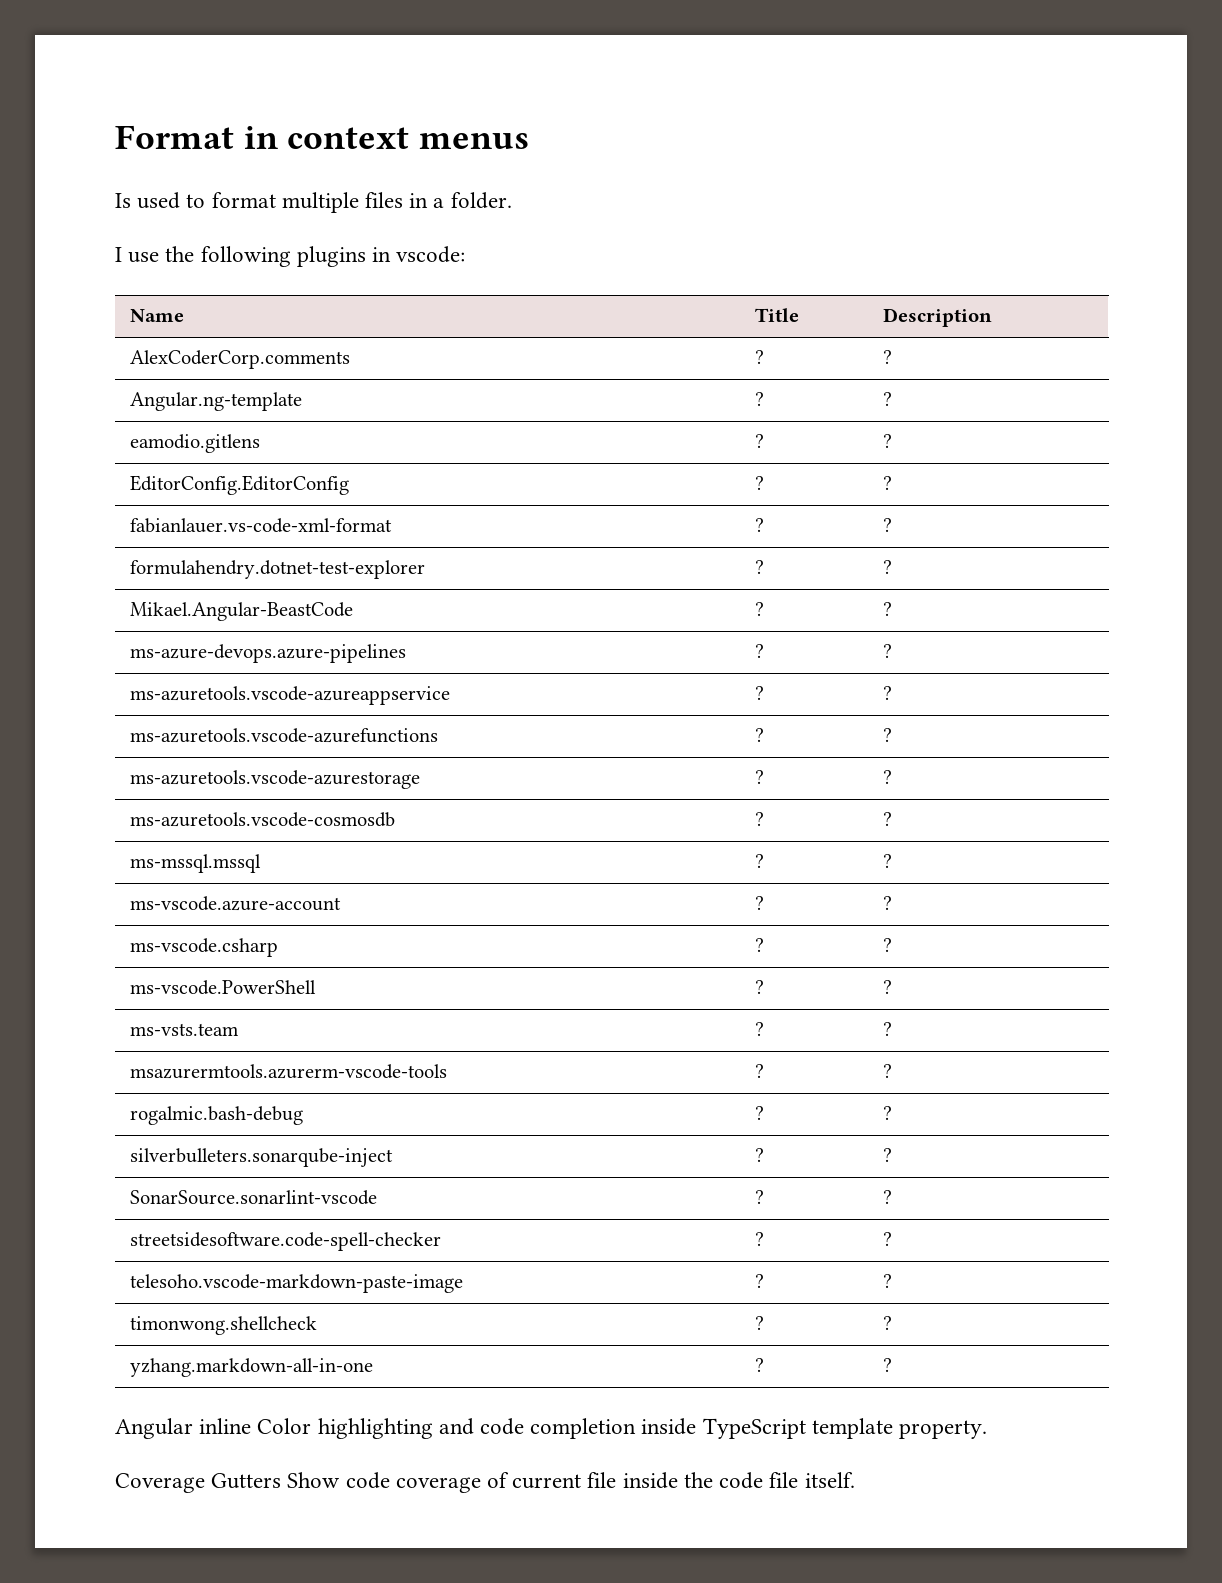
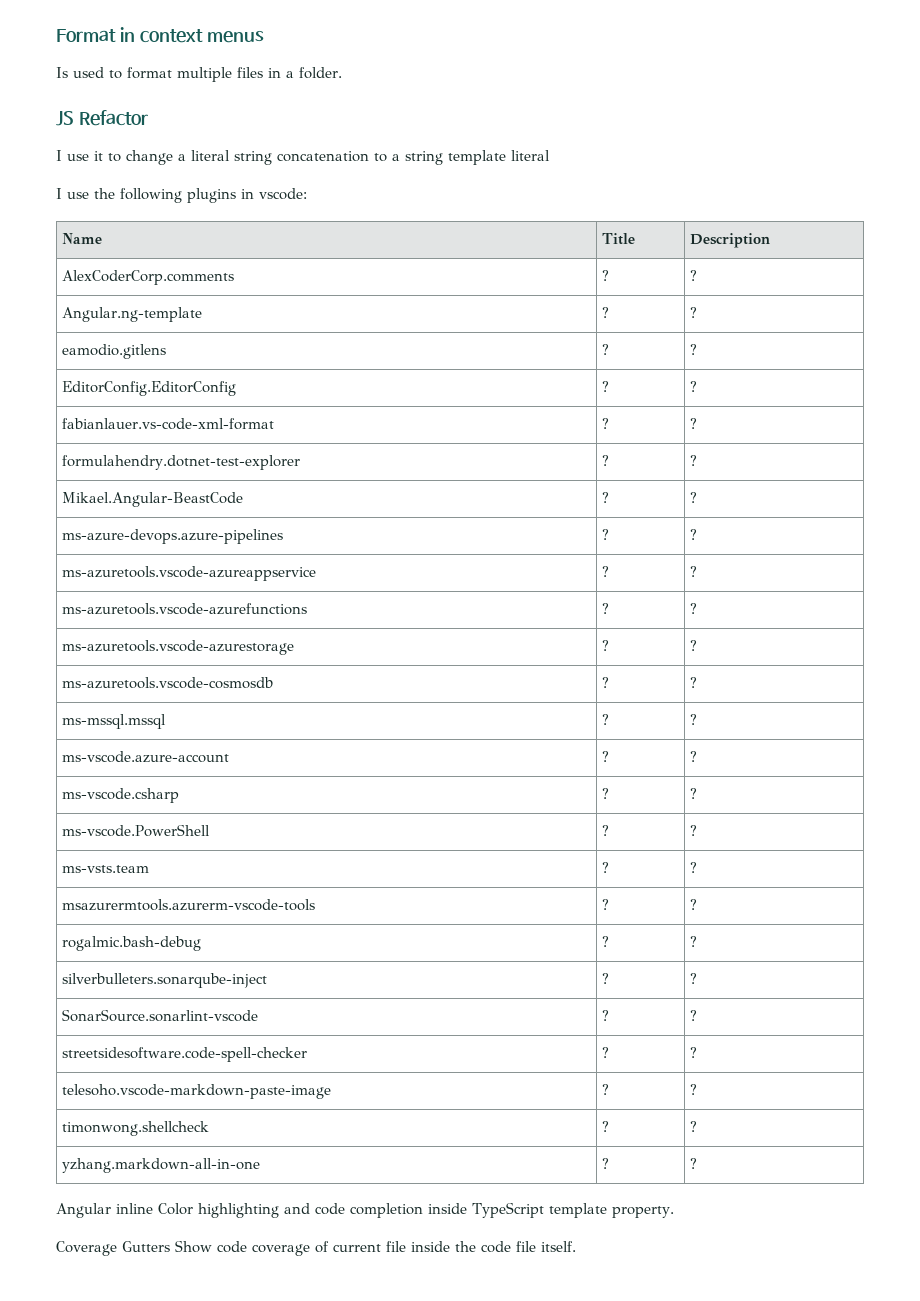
+ JS Refactor
+ I use it to change a literal string concatenation to a string template literal

